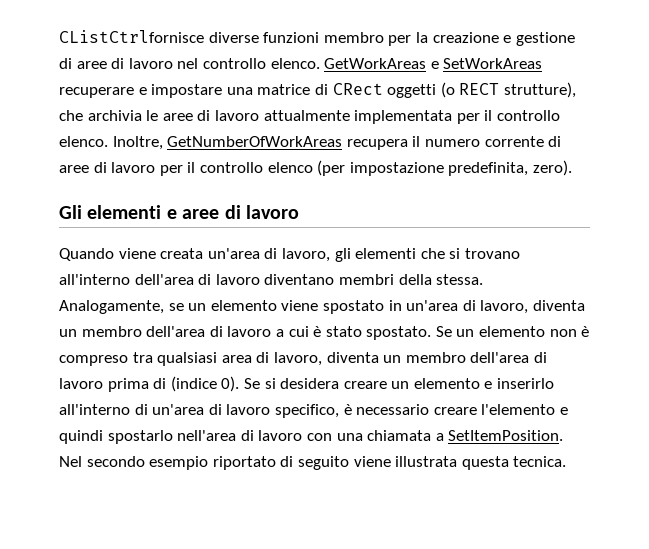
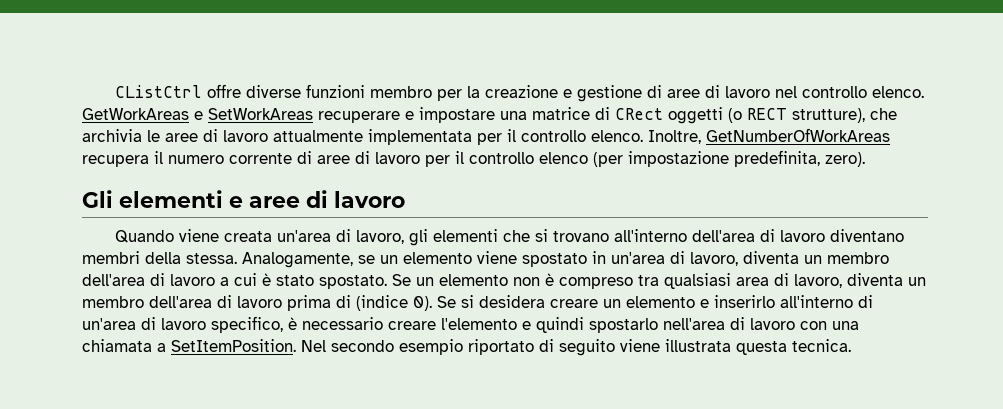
- CListCtrlfornisce diverse funzioni membro per la creazione e gestione di aree di lavoro nel controllo elenco.
+ CListCtrl offre diverse funzioni membro per la creazione e gestione di aree di lavoro nel controllo elenco.

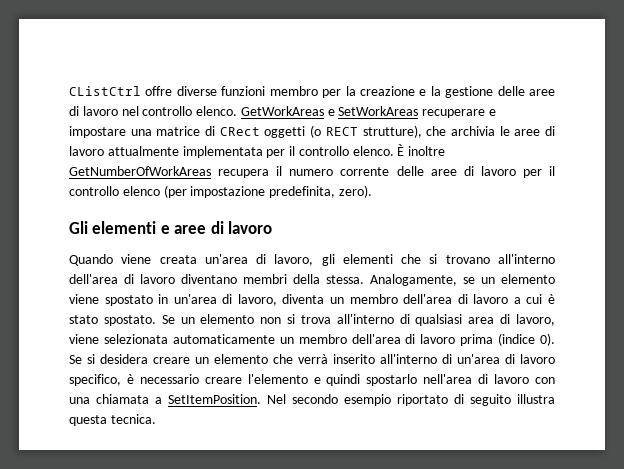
- CListCtrl offre diverse funzioni membro per la creazione e gestione di aree di lavoro nel controllo elenco.
+ CListCtrl offre diverse funzioni membro per la creazione e la gestione delle aree di lavoro nel controllo elenco.
- Inoltre, GetNumberOfWorkAreas recupera il numero corrente di aree di lavoro per il controllo elenco (per impostazione predefinita, zero).
+ È inoltre GetNumberOfWorkAreas recupera il numero corrente delle aree di lavoro per il controllo elenco (per impostazione predefinita, zero).
- Se un elemento non è compreso tra qualsiasi area di lavoro, diventa un membro dell'area di lavoro prima di (indice 0).
+ Se un elemento non si trova all'interno di qualsiasi area di lavoro, viene selezionata automaticamente un membro dell'area di lavoro prima (indice 0).
- Se si desidera creare un elemento e inserirlo all'interno di un'area di lavoro specifico, è necessario creare l'elemento e quindi spostarlo nell'area di lavoro con una chiamata a SetItemPosition.
+ Se si desidera creare un elemento che verrà inserito all'interno di un'area di lavoro specifico, è necessario creare l'elemento e quindi spostarlo nell'area di lavoro con una chiamata a SetItemPosition.
- Nel secondo esempio riportato di seguito viene illustrata questa tecnica.
+ Nel secondo esempio riportato di seguito illustra questa tecnica.

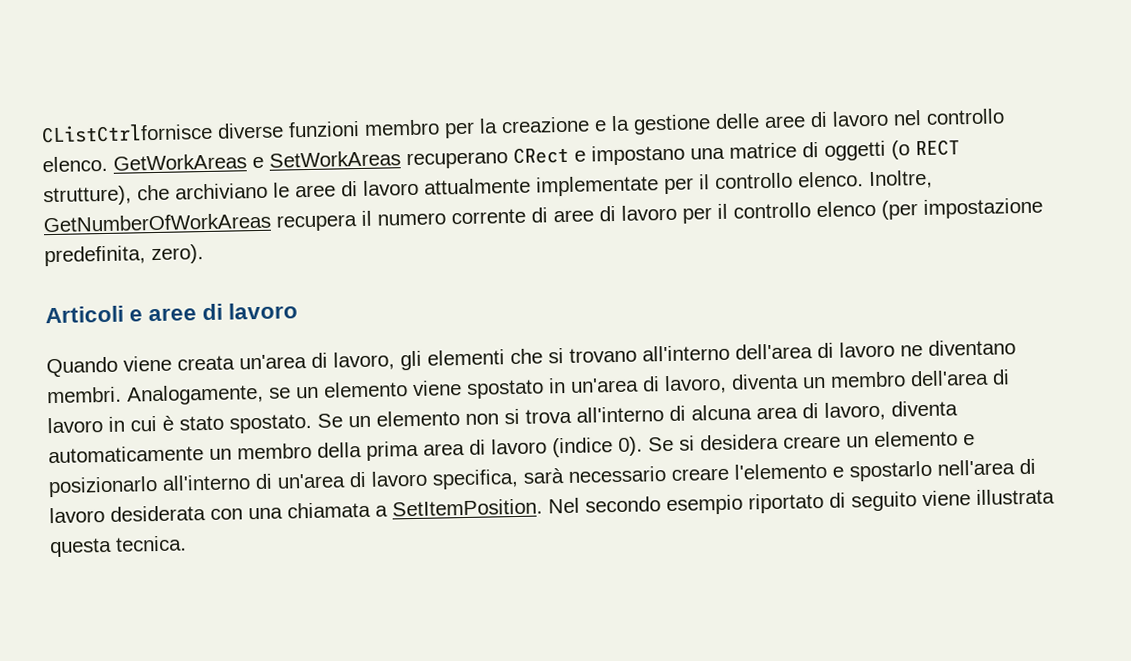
- CListCtrl offre diverse funzioni membro per la creazione e la gestione delle aree di lavoro nel controllo elenco.
+ CListCtrlfornisce diverse funzioni membro per la creazione e la gestione delle aree di lavoro nel controllo elenco.
- GetWorkAreas e SetWorkAreas recuperare e impostare una matrice di CRect oggetti (o RECT strutture), che archivia le aree di lavoro attualmente implementata per il controllo elenco.
+ GetWorkAreas e SetWorkAreas recuperano CRect e impostano una matrice di oggetti (o RECT strutture), che archiviano le aree di lavoro attualmente implementate per il controllo elenco.
- È inoltre GetNumberOfWorkAreas recupera il numero corrente delle aree di lavoro per il controllo elenco (per impostazione predefinita, zero).
+ Inoltre, GetNumberOfWorkAreas recupera il numero corrente di aree di lavoro per il controllo elenco (per impostazione predefinita, zero).
- Gli elementi e aree di lavoro
+ Articoli e aree di lavoro
- Quando viene creata un'area di lavoro, gli elementi che si trovano all'interno dell'area di lavoro diventano membri della stessa.
+ Quando viene creata un'area di lavoro, gli elementi che si trovano all'interno dell'area di lavoro ne diventano membri.
- Analogamente, se un elemento viene spostato in un'area di lavoro, diventa un membro dell'area di lavoro a cui è stato spostato.
+ Analogamente, se un elemento viene spostato in un'area di lavoro, diventa un membro dell'area di lavoro in cui è stato spostato.
- Se un elemento non si trova all'interno di qualsiasi area di lavoro, viene selezionata automaticamente un membro dell'area di lavoro prima (indice 0).
+ Se un elemento non si trova all'interno di alcuna area di lavoro, diventa automaticamente un membro della prima area di lavoro (indice 0).
- Se si desidera creare un elemento che verrà inserito all'interno di un'area di lavoro specifico, è necessario creare l'elemento e quindi spostarlo nell'area di lavoro con una chiamata a SetItemPosition.
+ Se si desidera creare un elemento e posizionarlo all'interno di un'area di lavoro specifica, sarà necessario creare l'elemento e spostarlo nell'area di lavoro desiderata con una chiamata a SetItemPosition.
- Nel secondo esempio riportato di seguito illustra questa tecnica.
+ Nel secondo esempio riportato di seguito viene illustrata questa tecnica.

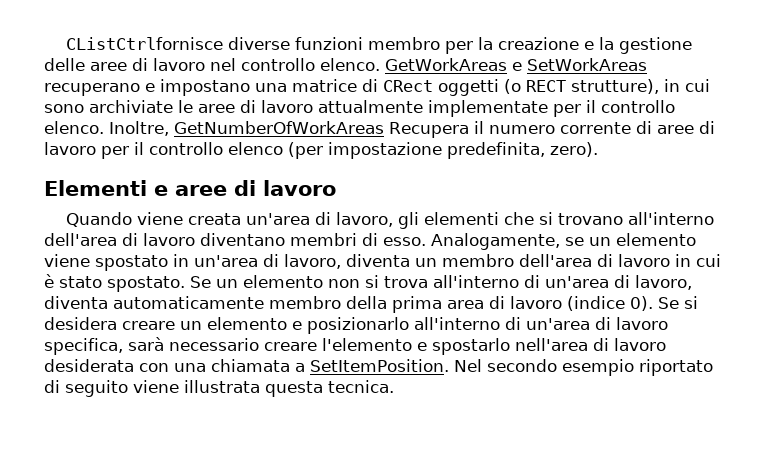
- GetWorkAreas e SetWorkAreas recuperano CRect e impostano una matrice di oggetti (o RECT strutture), che archiviano le aree di lavoro attualmente implementate per il controllo elenco.
+ GetWorkAreas e SetWorkAreas recuperano e impostano una matrice di CRect oggetti (o RECT strutture), in cui sono archiviate le aree di lavoro attualmente implementate per il controllo elenco.
- Inoltre, GetNumberOfWorkAreas recupera il numero corrente di aree di lavoro per il controllo elenco (per impostazione predefinita, zero).
+ Inoltre, GetNumberOfWorkAreas Recupera il numero corrente di aree di lavoro per il controllo elenco (per impostazione predefinita, zero).
- Articoli e aree di lavoro
+ Elementi e aree di lavoro
- Quando viene creata un'area di lavoro, gli elementi che si trovano all'interno dell'area di lavoro ne diventano membri.
+ Quando viene creata un'area di lavoro, gli elementi che si trovano all'interno dell'area di lavoro diventano membri di esso.
- Se un elemento non si trova all'interno di alcuna area di lavoro, diventa automaticamente un membro della prima area di lavoro (indice 0).
+ Se un elemento non si trova all'interno di un'area di lavoro, diventa automaticamente membro della prima area di lavoro (indice 0).

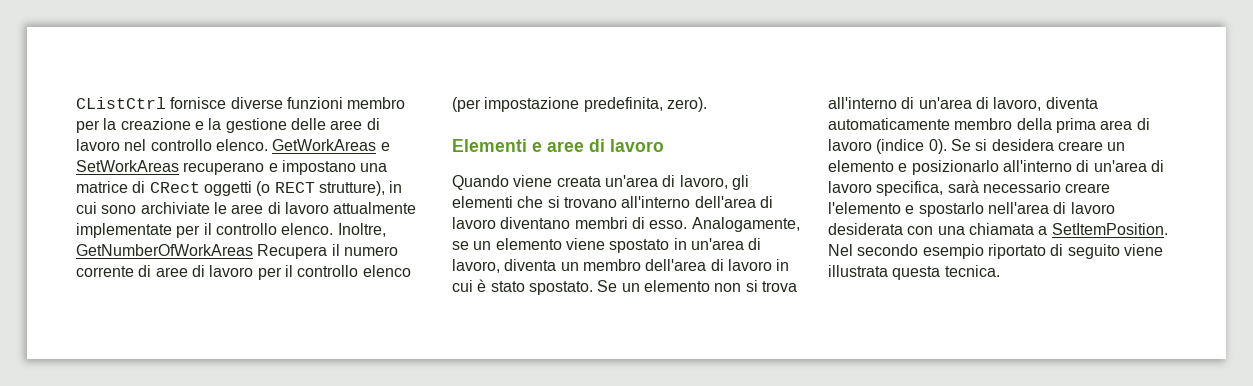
- CListCtrlfornisce diverse funzioni membro per la creazione e la gestione delle aree di lavoro nel controllo elenco.
+ CListCtrl fornisce diverse funzioni membro per la creazione e la gestione delle aree di lavoro nel controllo elenco.

